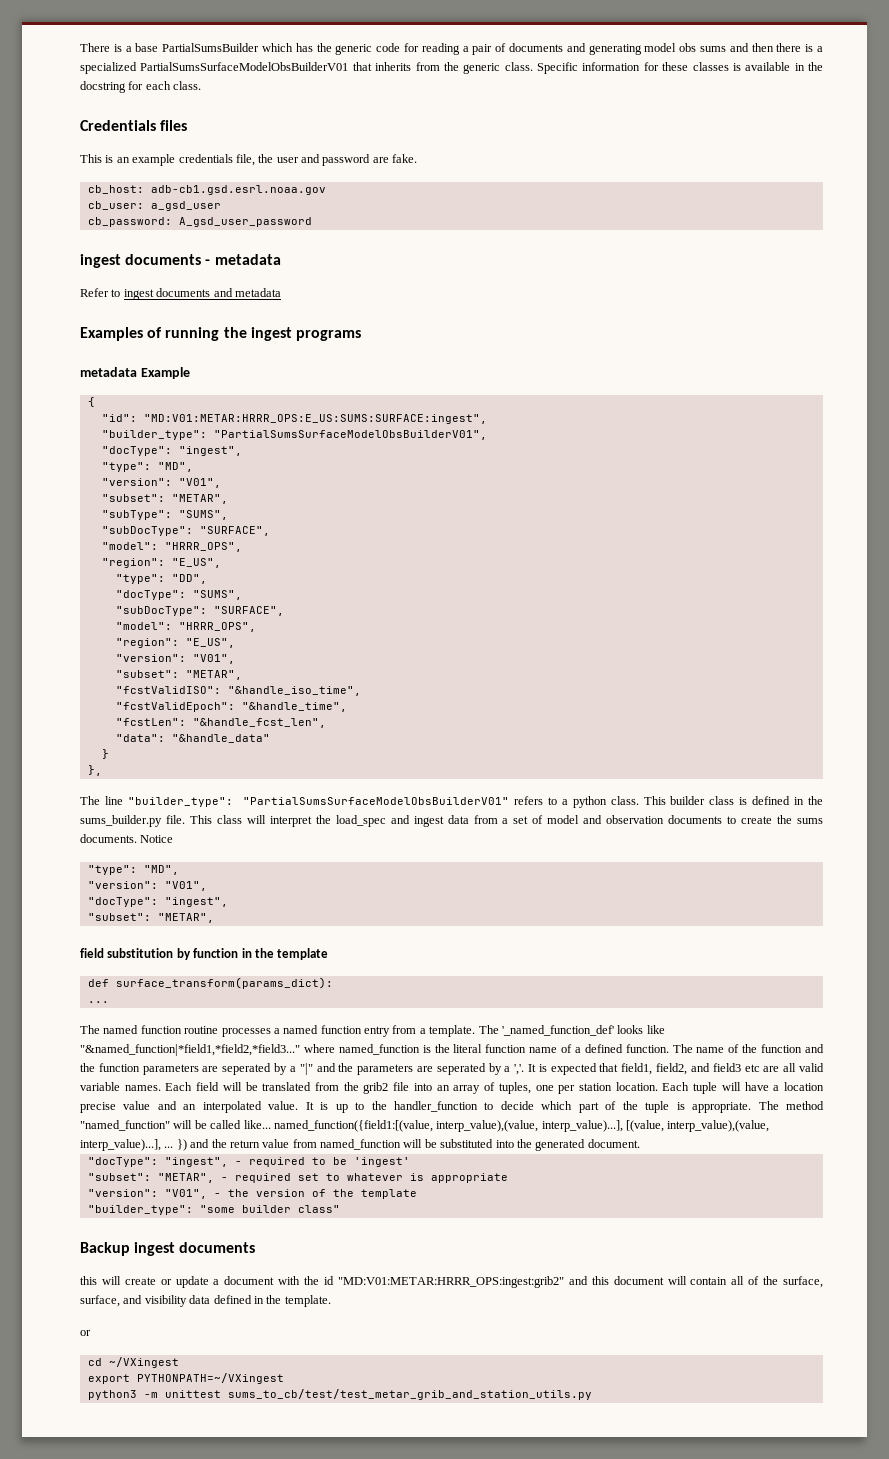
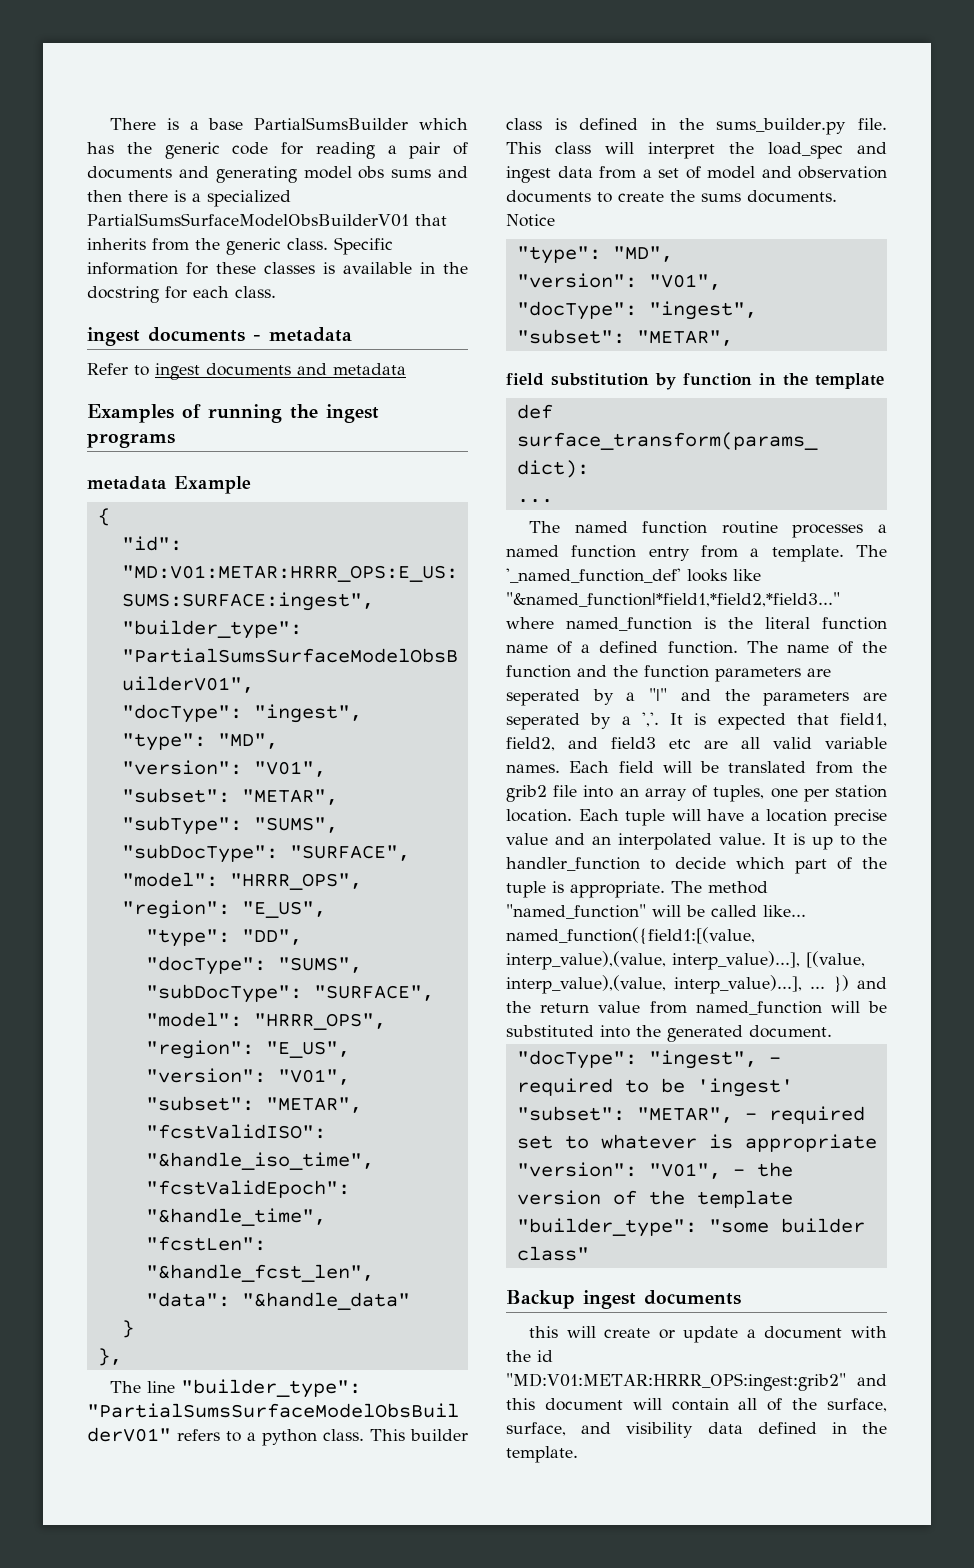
- Credentials files
- This is an example credentials file, the user and password are fake.
- cb_host: adb-cb1.gsd.esrl.noaa.gov
- cb_user: a_gsd_user
- cb_password: A_gsd_user_password
  this will create or update a document with the id "MD:V01:METAR:HRRR_OPS:ingest:grib2" and this document will contain all of the surface, surface, and visibility data defined in the template.
- or
- cd ~/VXingest
- export PYTHONPATH=~/VXingest
- python3 -m unittest sums_to_cb/test/test_metar_grib_and_station_utils.py

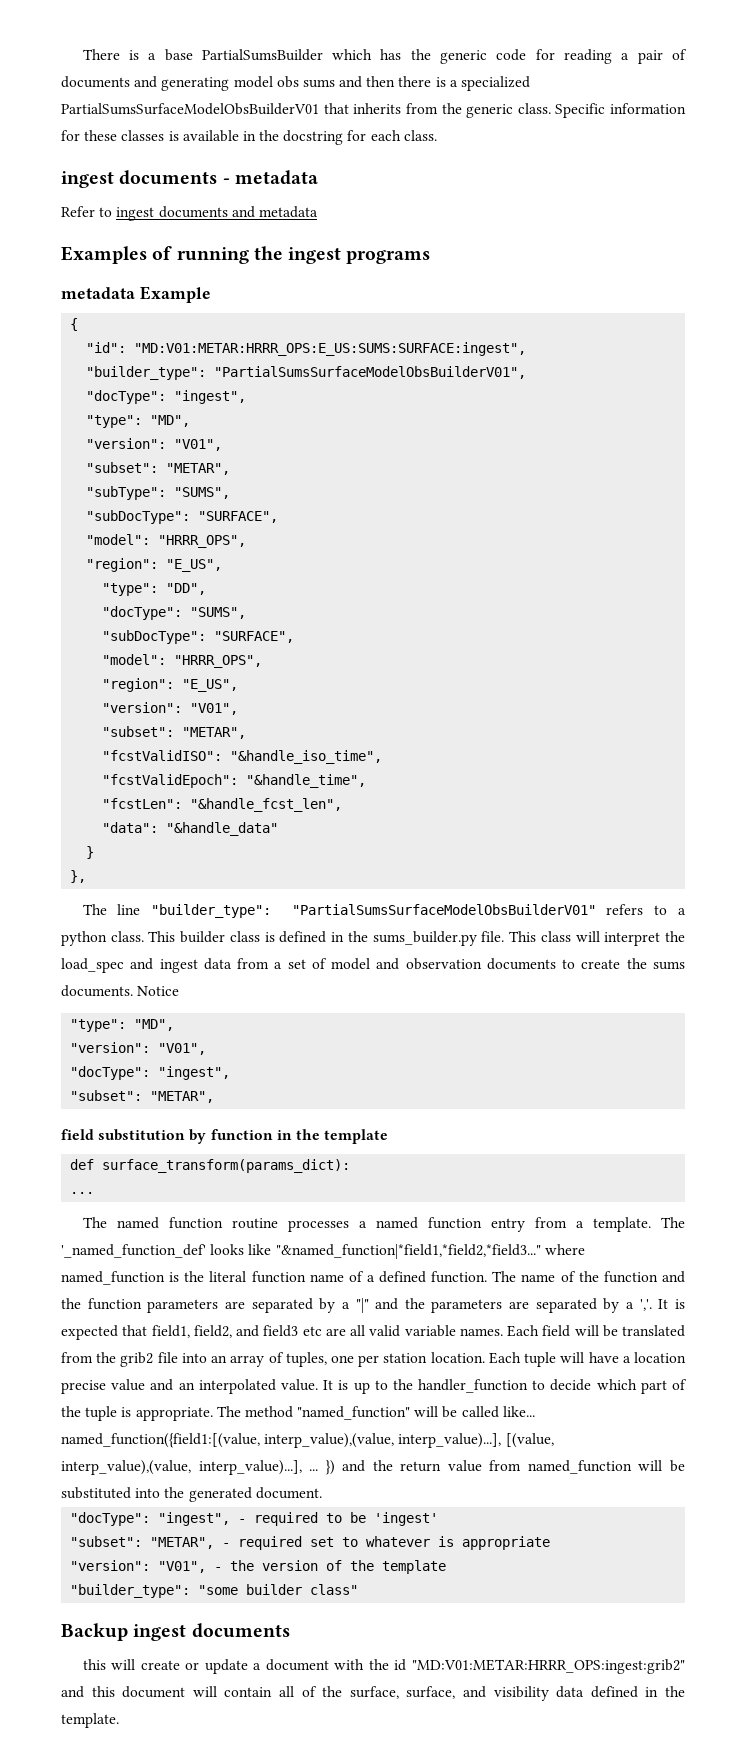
- The name of the function and the function parameters are seperated by a "|" and the parameters are seperated by a ','.
+ The name of the function and the function parameters are separated by a "|" and the parameters are separated by a ','.

